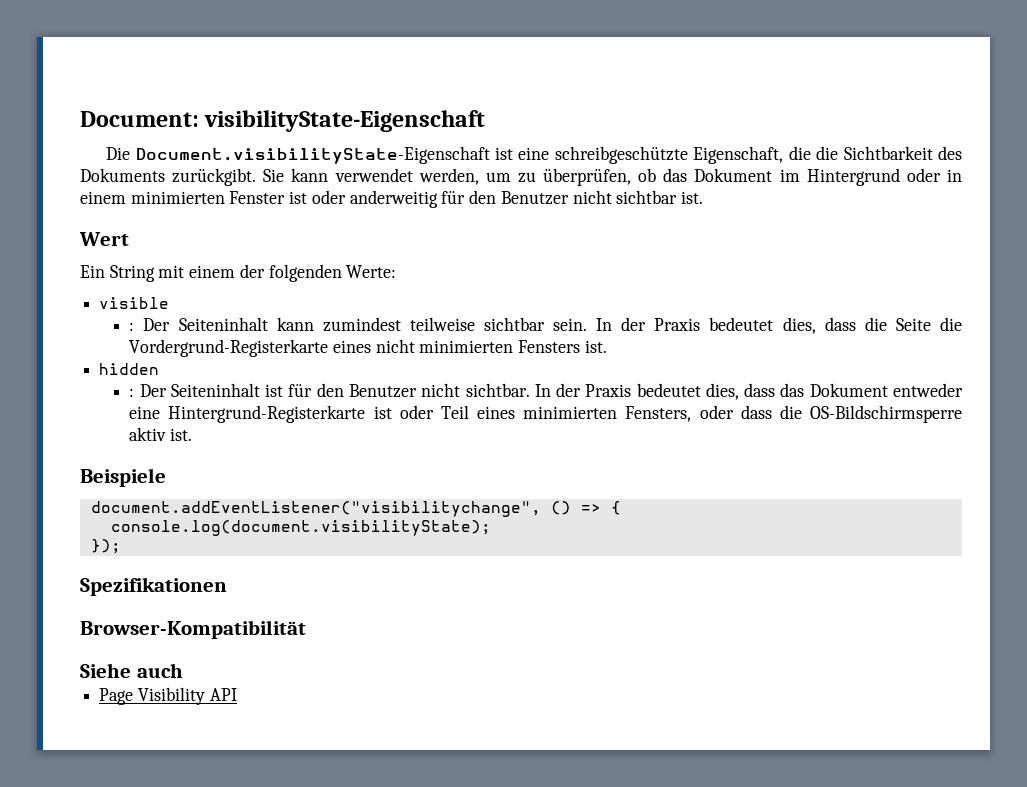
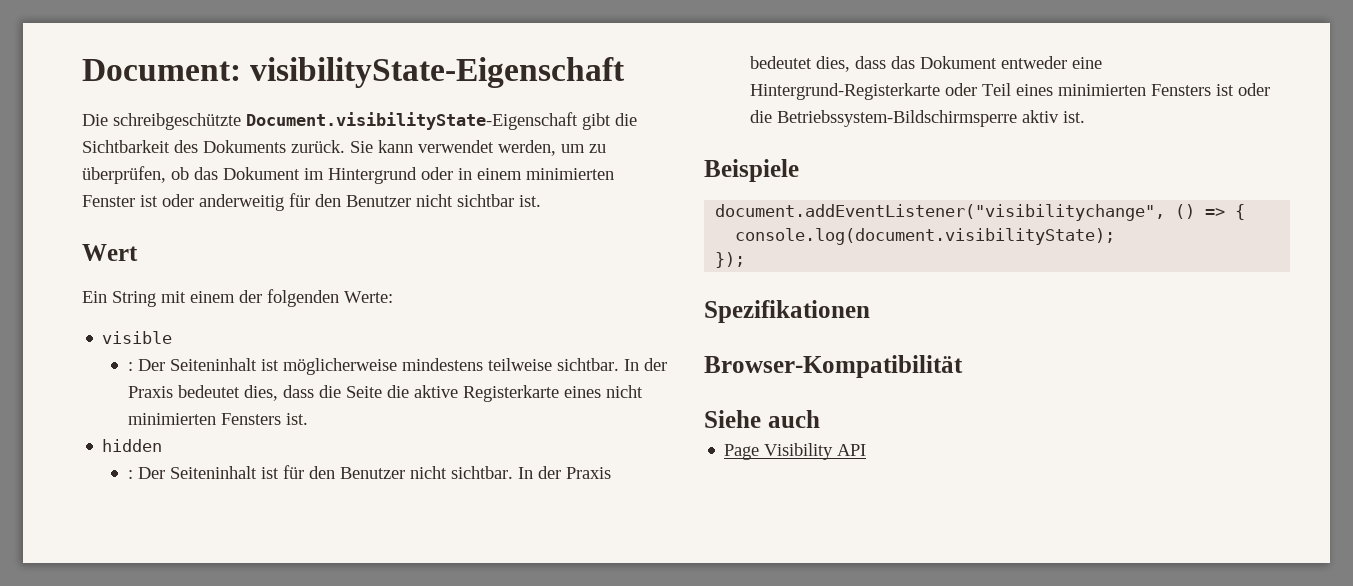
- Die Document.visibilityState-Eigenschaft ist eine schreibgeschützte Eigenschaft, die die Sichtbarkeit des Dokuments zurückgibt.
+ Die schreibgeschützte Document.visibilityState-Eigenschaft gibt die Sichtbarkeit des Dokuments zurück.
- : Der Seiteninhalt kann zumindest teilweise sichtbar sein.
+ : Der Seiteninhalt ist möglicherweise mindestens teilweise sichtbar.
- In der Praxis bedeutet dies, dass die Seite die Vordergrund-Registerkarte eines nicht minimierten Fensters ist.
+ In der Praxis bedeutet dies, dass die Seite die aktive Registerkarte eines nicht minimierten Fensters ist.
- In der Praxis bedeutet dies, dass das Dokument entweder eine Hintergrund-Registerkarte ist oder Teil eines minimierten Fensters, oder dass die OS-Bildschirmsperre aktiv ist.
+ In der Praxis bedeutet dies, dass das Dokument entweder eine Hintergrund-Registerkarte oder Teil eines minimierten Fensters ist oder die Betriebssystem-Bildschirmsperre aktiv ist.

